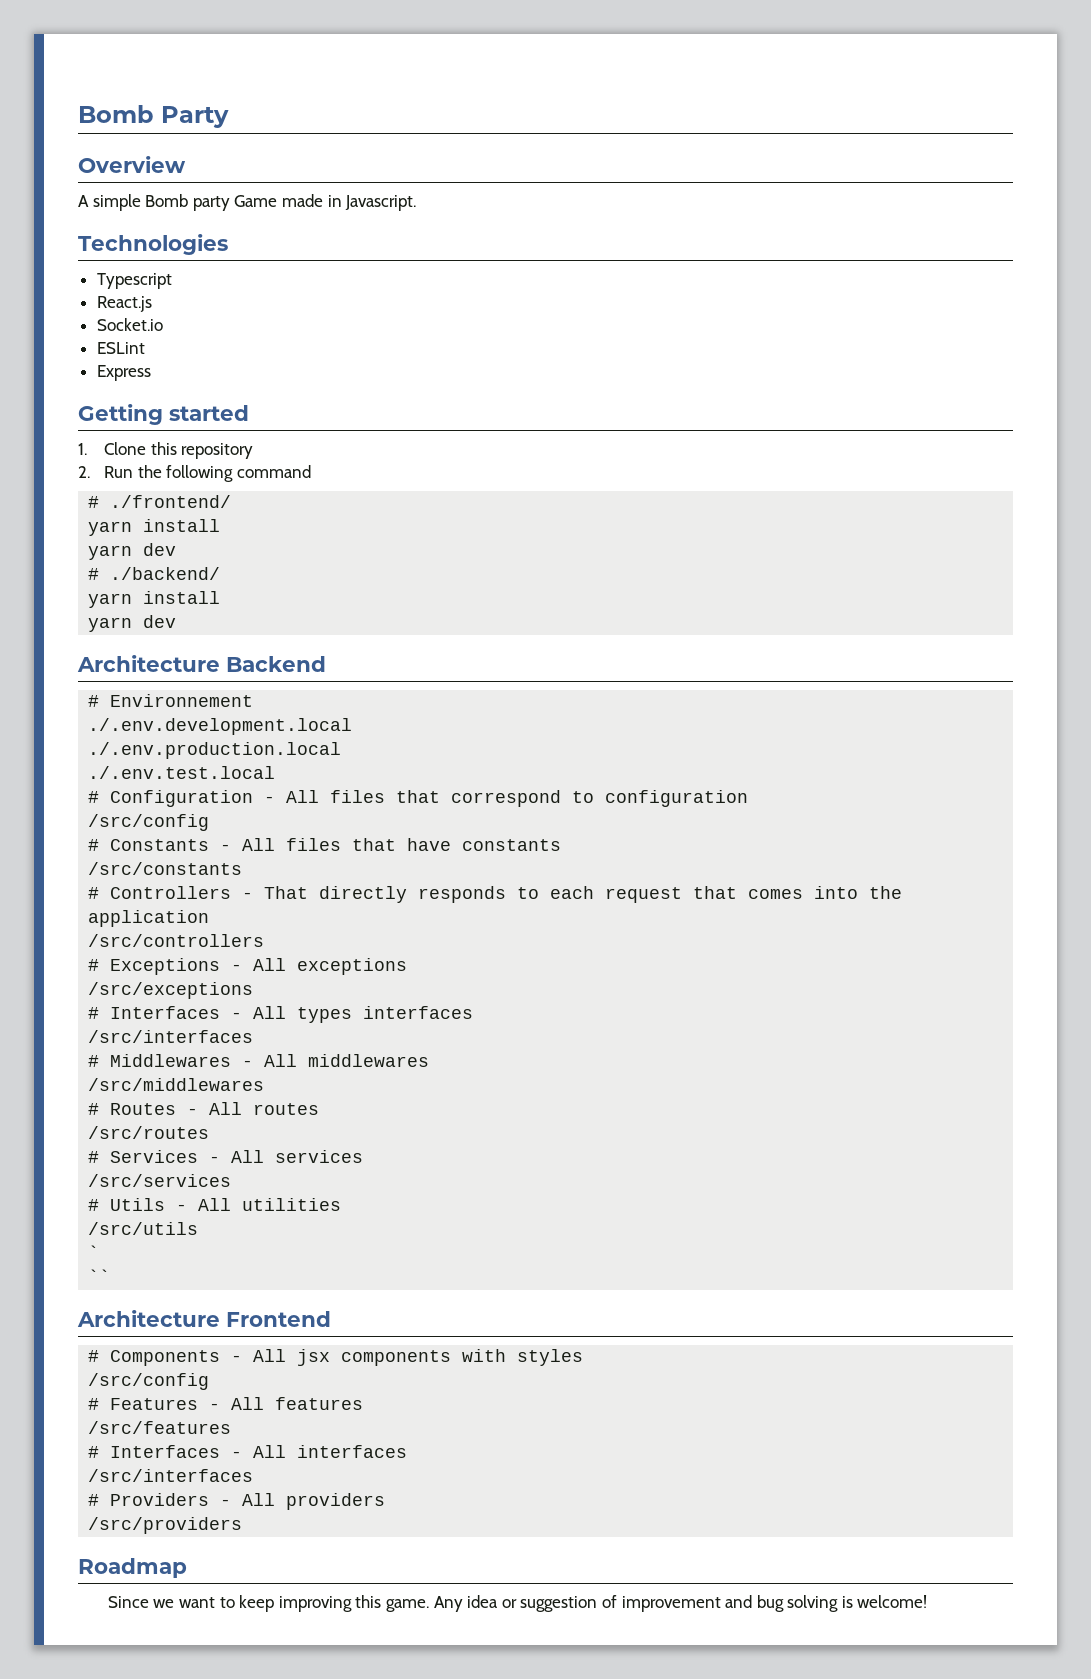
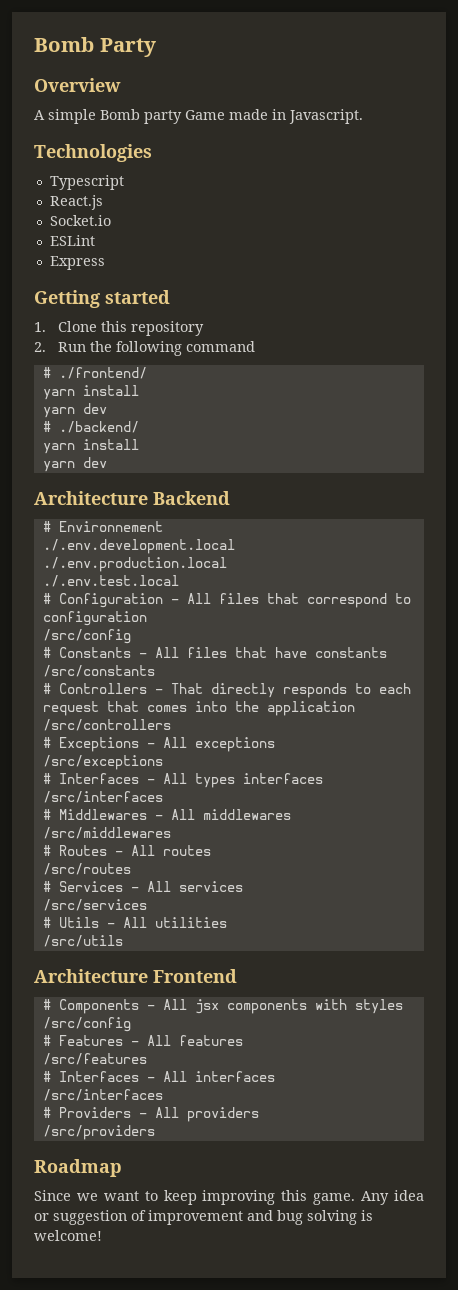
- `
- ``

